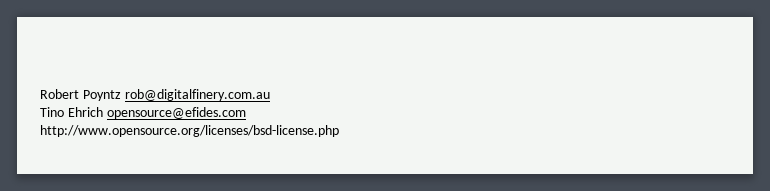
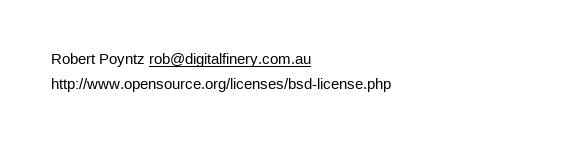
- Tino Ehrich opensource@efides.com

